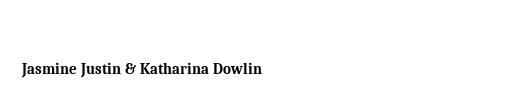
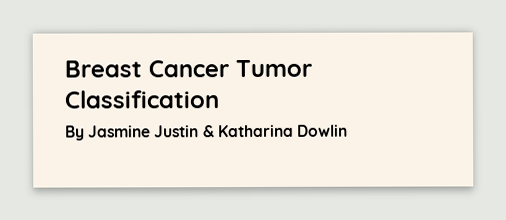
- Jasmine Justin & Katharina Dowlin
+ Breast Cancer Tumor Classification
+ By Jasmine Justin & Katharina Dowlin

